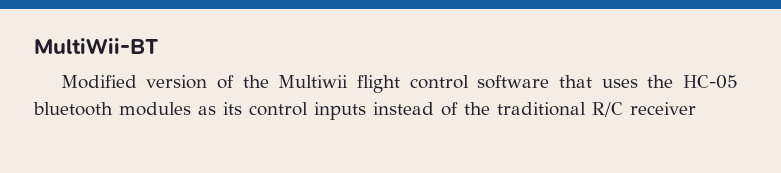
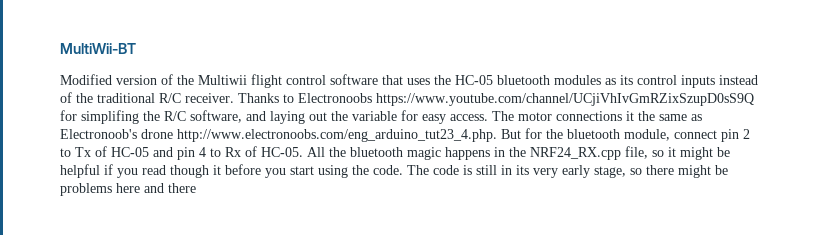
- Modified version of the Multiwii flight control software that uses the HC-05 bluetooth modules as its control inputs instead of the traditional R/C receiver
+ Modified version of the Multiwii flight control software that uses the HC-05 bluetooth modules as its control inputs instead of the traditional R/C receiver. Thanks to Electronoobs https://www.youtube.com/channel/UCjiVhIvGmRZixSzupD0sS9Q for simplifing the R/C software, and laying out the variable for easy access. The motor connections it the same as Electronoob's drone http://www.electronoobs.com/eng_arduino_tut23_4.php. But for the bluetooth module, connect pin 2 to Tx of HC-05 and pin 4 to Rx of HC-05. All the bluetooth magic happens in the NRF24_RX.cpp file, so it might be helpful if you read though it before you start using the code. The code is still in its very early stage, so there might be problems here and there

